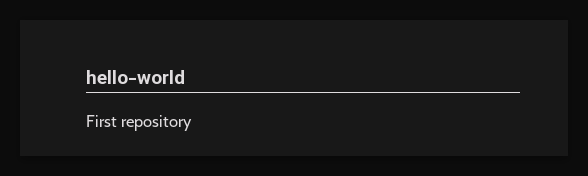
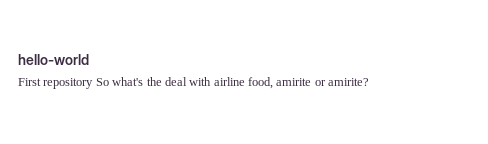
- First repository
+ First repository So what's the deal with airline food, amirite or amirite?

